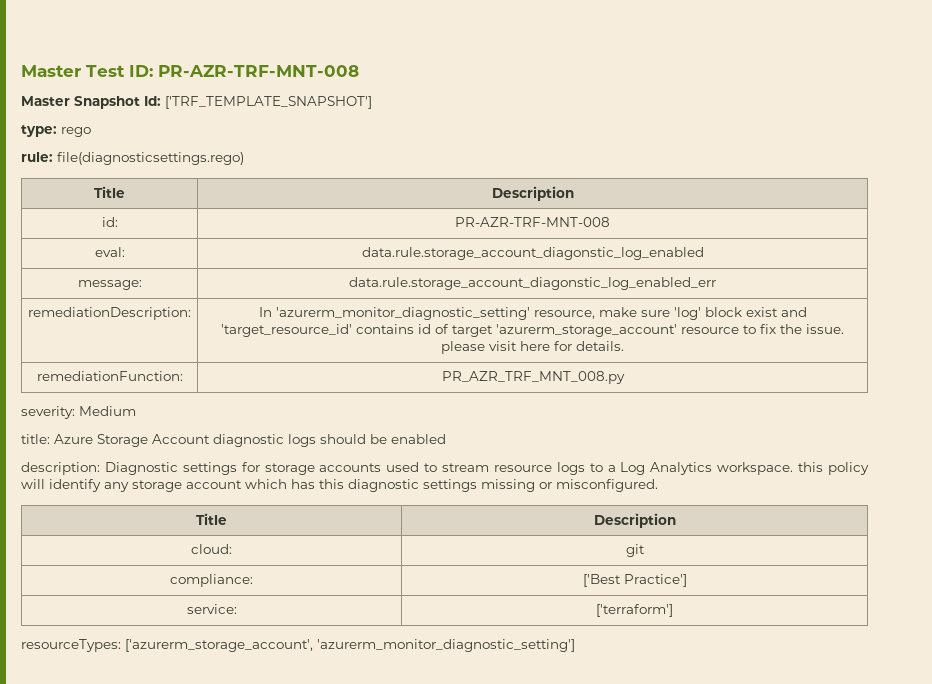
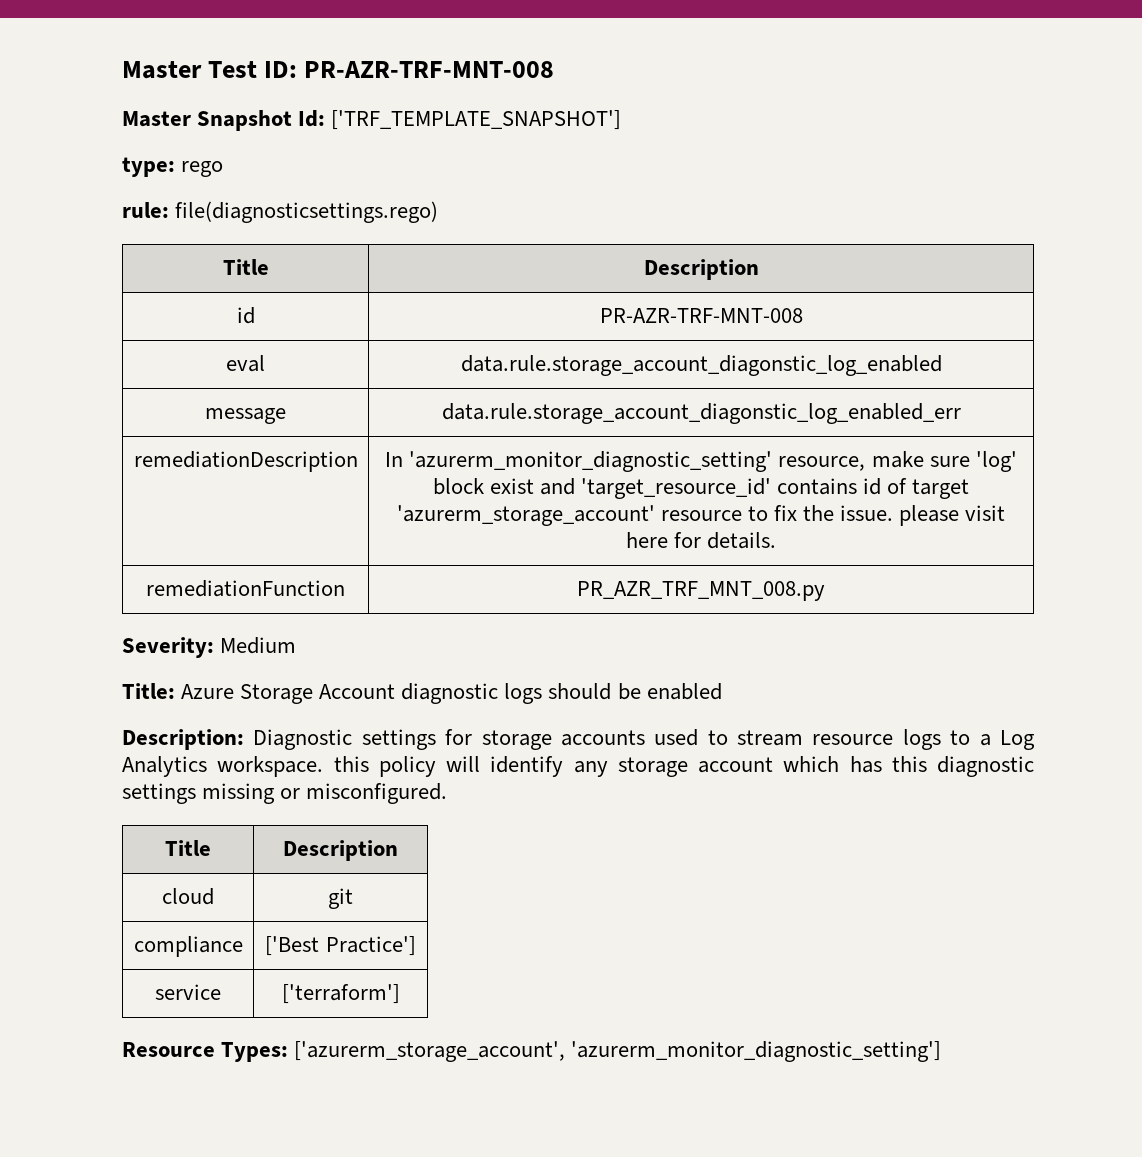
- id: | PR-AZR-TRF-MNT-008
- eval: | data.rule.storage_account_diagonstic_log_enabled
+ id | PR-AZR-TRF-MNT-008
+ eval | data.rule.storage_account_diagonstic_log_enabled
- message: | data.rule.storage_account_diagonstic_log_enabled_err
+ message | data.rule.storage_account_diagonstic_log_enabled_err
- remediationDescription: | In 'azurerm_monitor_diagnostic_setting' resource, make sure 'log' block exist and 'target_resource_id' contains id of target 'azurerm_storage_account' resource to fix the issue. please visit here for details.
+ remediationDescription | In 'azurerm_monitor_diagnostic_setting' resource, make sure 'log' block exist and 'target_resource_id' contains id of target 'azurerm_storage_account' resource to fix the issue. please visit here for details.
- remediationFunction: | PR_AZR_TRF_MNT_008.py
+ remediationFunction | PR_AZR_TRF_MNT_008.py
- severity: Medium
+ Severity: Medium
- title: Azure Storage Account diagnostic logs should be enabled
+ Title: Azure Storage Account diagnostic logs should be enabled
- description: Diagnostic settings for storage accounts used to stream resource logs to a Log Analytics workspace. this policy will identify any storage account which has this diagnostic settings missing or misconfigured.
+ Description: Diagnostic settings for storage accounts used to stream resource logs to a Log Analytics workspace. this policy will identify any storage account which has this diagnostic settings missing or misconfigured.
- cloud: | git
+ cloud | git
- compliance: | ['Best Practice']
+ compliance | ['Best Practice']
- service: | ['terraform']
+ service | ['terraform']
- resourceTypes: ['azurerm_storage_account', 'azurerm_monitor_diagnostic_setting']
+ Resource Types: ['azurerm_storage_account', 'azurerm_monitor_diagnostic_setting']

